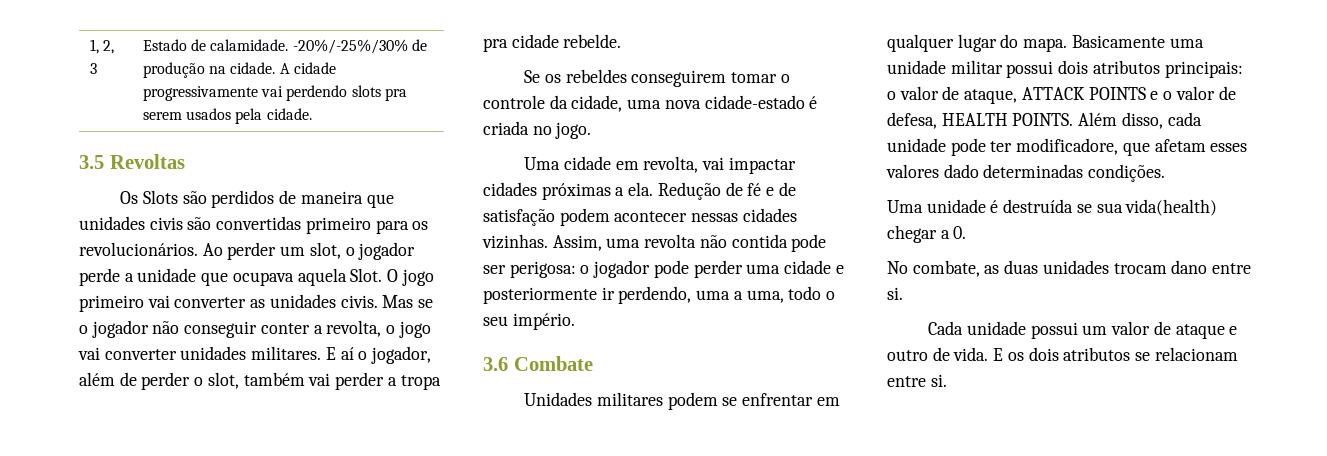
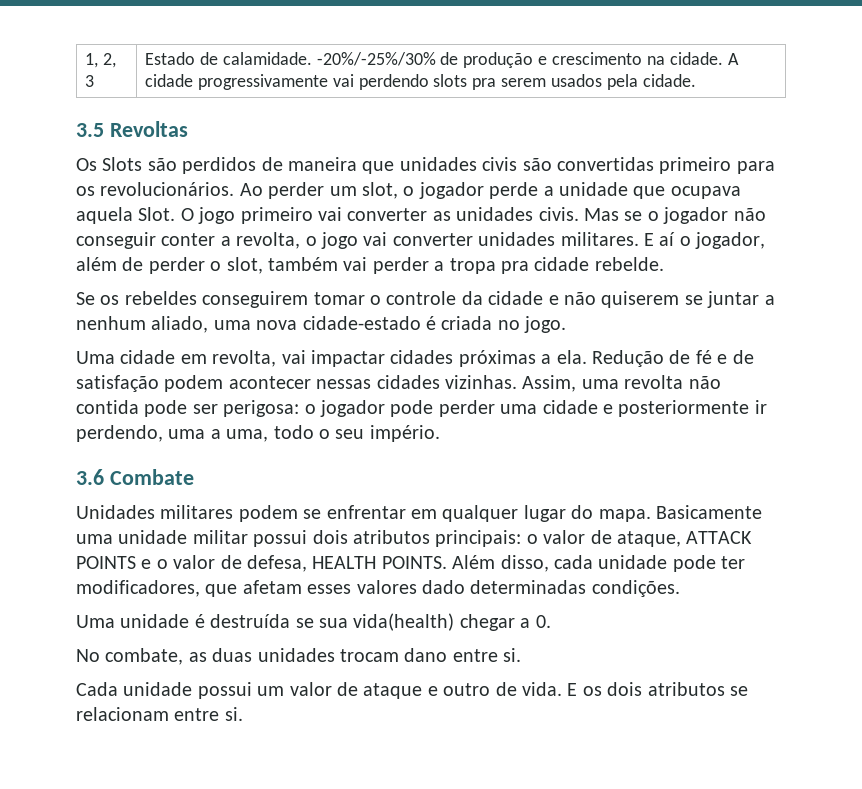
- 1, 2, 3 | Estado de calamidade. -20%/-25%/30% de produção na cidade. A cidade progressivamente vai perdendo slots pra serem usados pela cidade.
+ 1, 2, 3 | Estado de calamidade. -20%/-25%/30% de produção e crescimento na cidade. A cidade progressivamente vai perdendo slots pra serem usados pela cidade.
- Se os rebeldes conseguirem tomar o controle da cidade, uma nova cidade-estado é criada no jogo.
+ Se os rebeldes conseguirem tomar o controle da cidade e não quiserem se juntar a nenhum aliado, uma nova cidade-estado é criada no jogo.
- Além disso, cada unidade pode ter modificadore, que afetam esses valores dado determinadas condições.
+ Além disso, cada unidade pode ter modificadores, que afetam esses valores dado determinadas condições.

